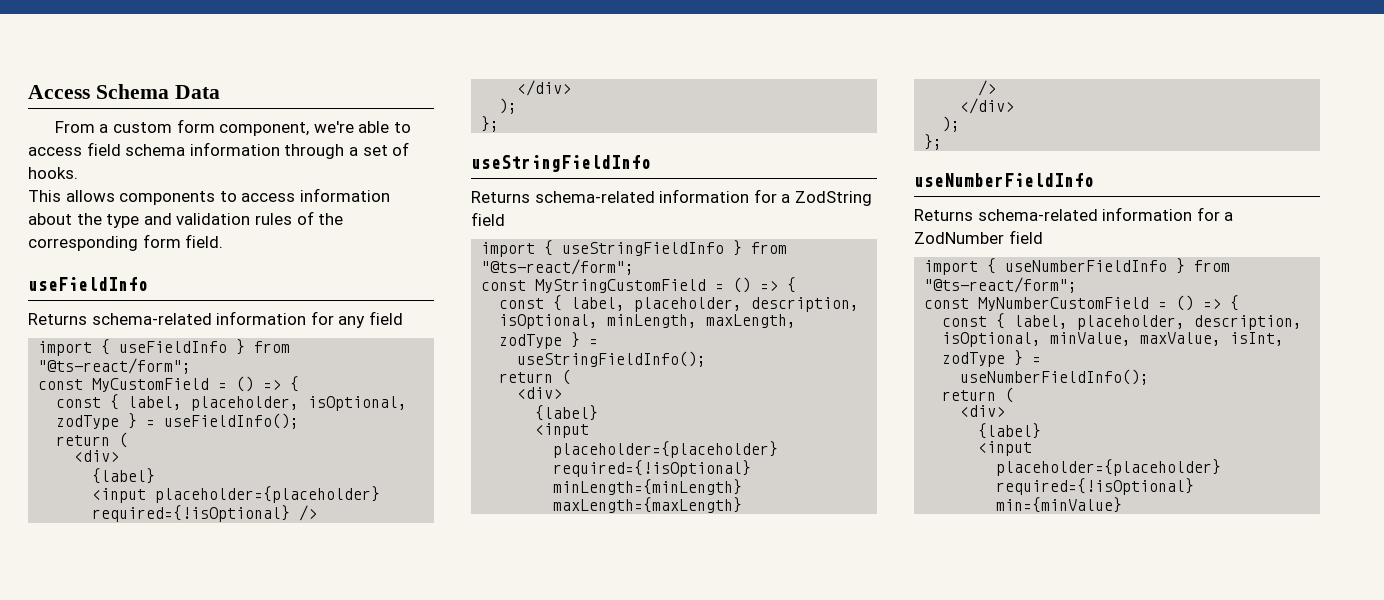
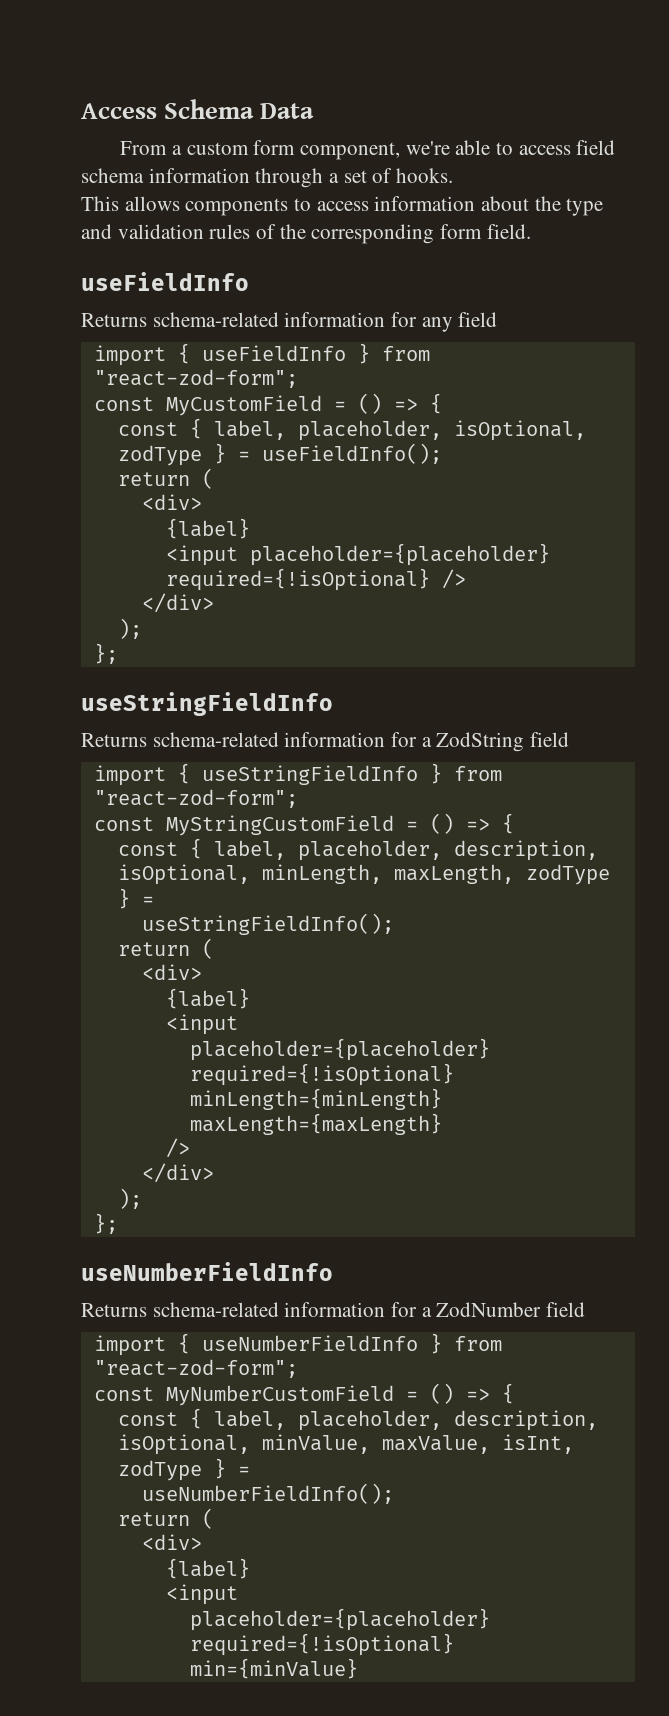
- import { useFieldInfo } from "@ts-react/form";
+ import { useFieldInfo } from "react-zod-form";
- import { useStringFieldInfo } from "@ts-react/form";
+ import { useStringFieldInfo } from "react-zod-form";
- import { useNumberFieldInfo } from "@ts-react/form";
+ import { useNumberFieldInfo } from "react-zod-form";

